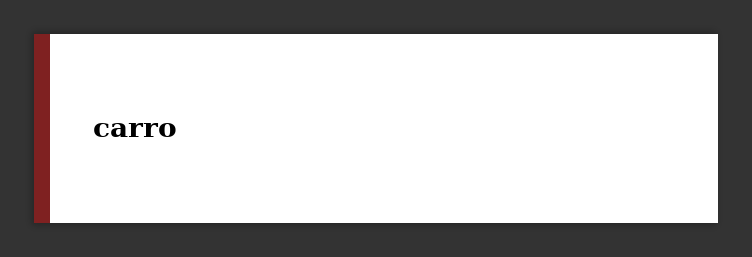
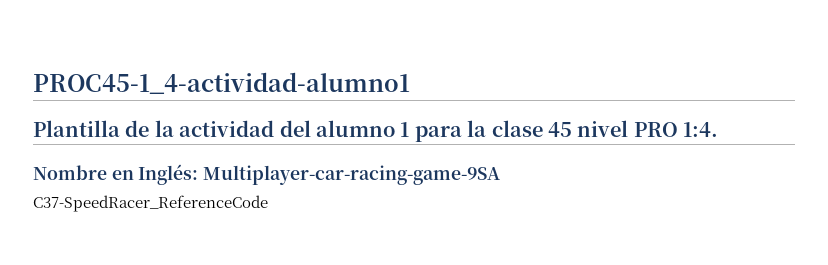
- carro
+ PROC45-1_4-actividad-alumno1
+ Plantilla de la actividad del alumno 1 para la clase 45 nivel PRO 1:4.
+ Nombre en Inglés: Multiplayer-car-racing-game-9SA
+ C37-SpeedRacer_ReferenceCode

